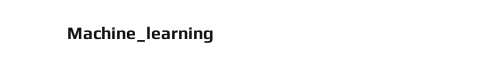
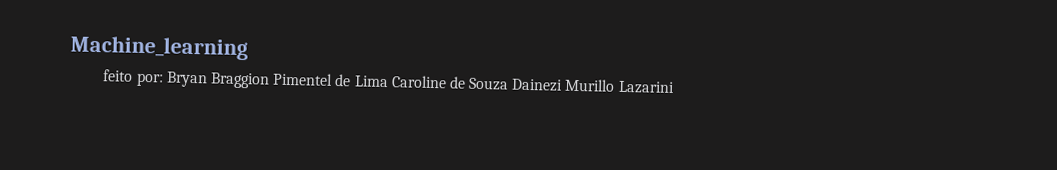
+ feito por: Bryan Braggion Pimentel de Lima Caroline de Souza Dainezi Murillo Lazarini

